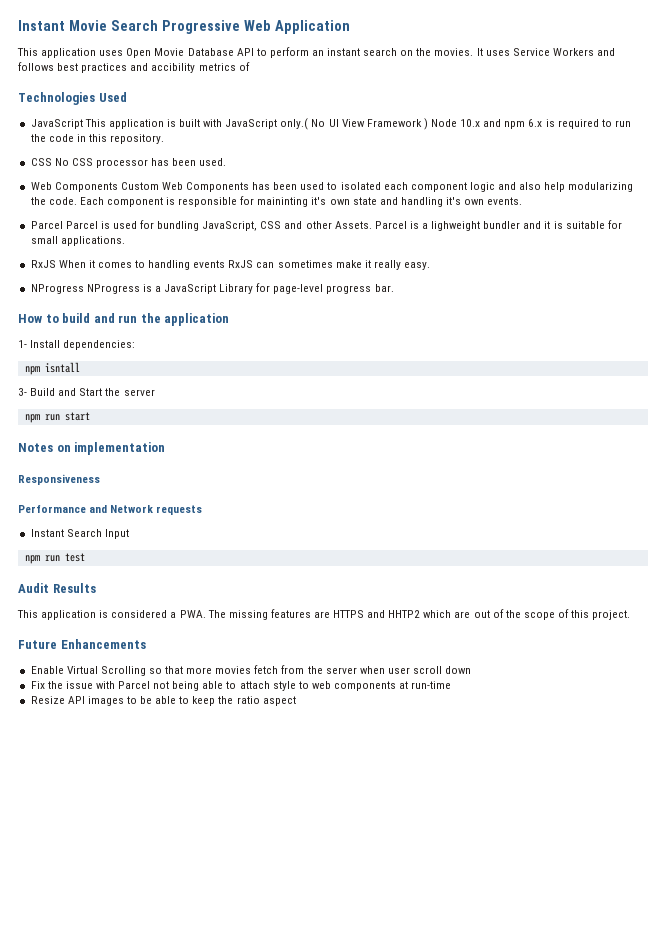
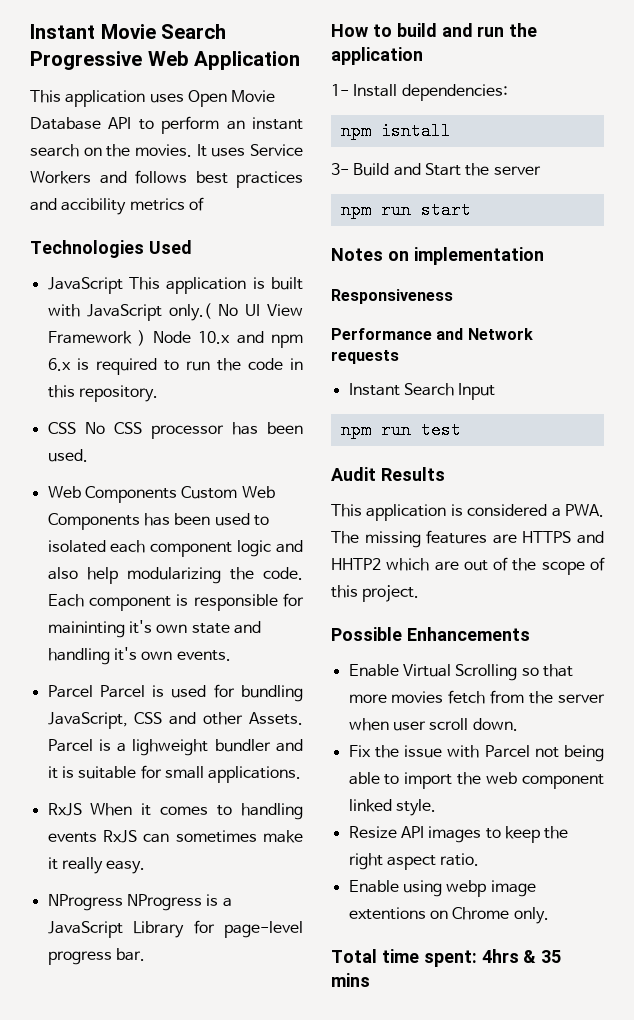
- Future Enhancements
+ Possible Enhancements
- Enable Virtual Scrolling so that more movies fetch from the server when user scroll down
+ Enable Virtual Scrolling so that more movies fetch from the server when user scroll down.
- Fix the issue with Parcel not being able to attach style to web components at run-time
- Resize API images to be able to keep the ratio aspect
+ Fix the issue with Parcel not being able to import the web component linked style.
+ Resize API images to keep the right aspect ratio.
+ Enable using webp image extentions on Chrome only.
+ Total time spent: 4hrs & 35 mins

